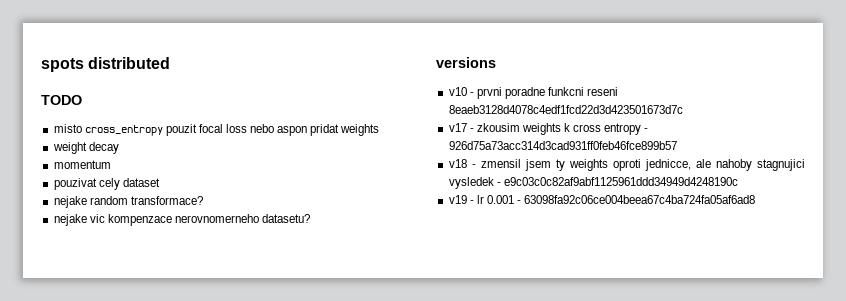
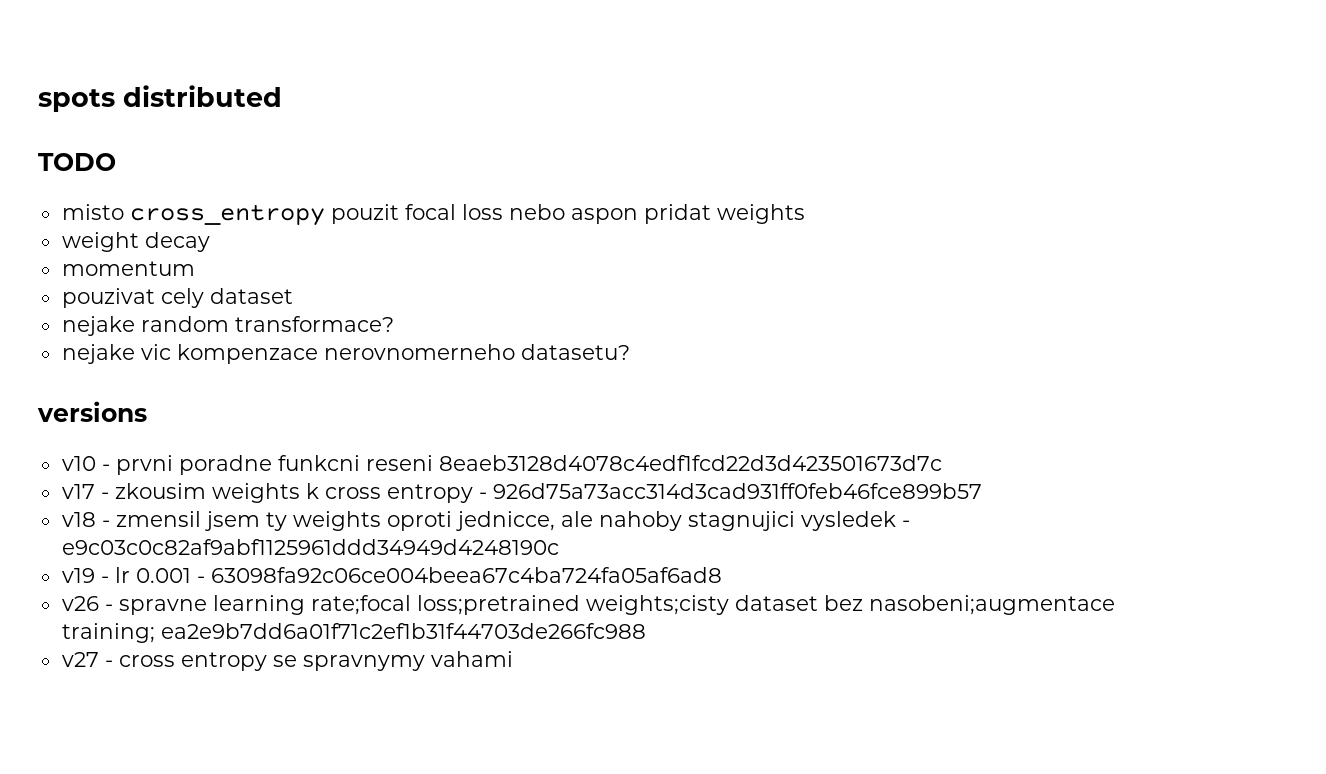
+ v26 - spravne learning rate;focal loss;pretrained weights;cisty dataset bez nasobeni;augmentace training; ea2e9b7dd6a01f71c2ef1b31f44703de266fc988
+ v27 - cross entropy se spravnymy vahami

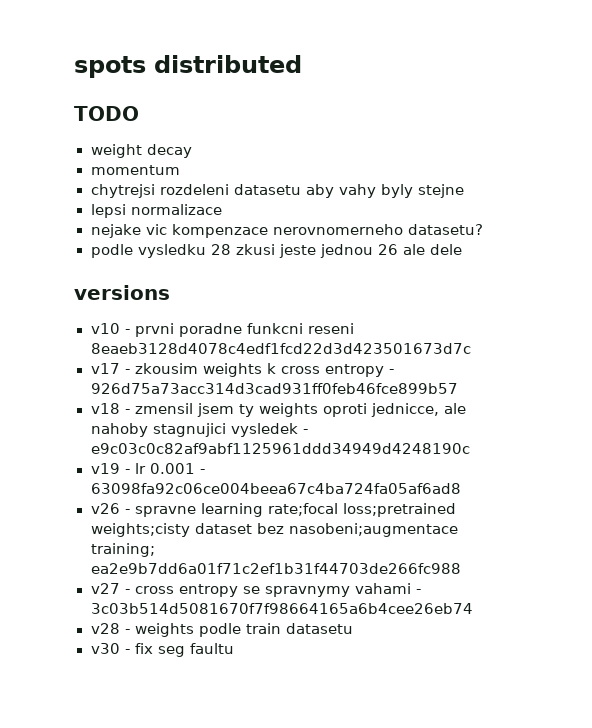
- misto cross_entropy pouzit focal loss nebo aspon pridat weights
  weight decay
  momentum
- pouzivat cely dataset
- nejake random transformace?
+ chytrejsi rozdeleni datasetu aby vahy byly stejne
+ lepsi normalizace
+ podle vysledku 28 zkusi jeste jednou 26 ale dele
- v27 - cross entropy se spravnymy vahami
+ v27 - cross entropy se spravnymy vahami - 3c03b514d5081670f7f98664165a6b4cee26eb74
+ v28 - weights podle train datasetu
+ v30 - fix seg faultu

